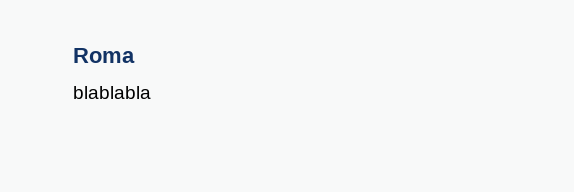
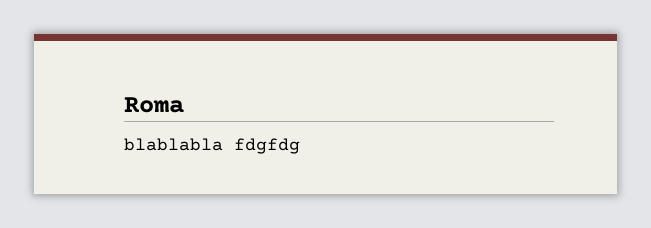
- blablabla
+ blablabla fdgfdg

